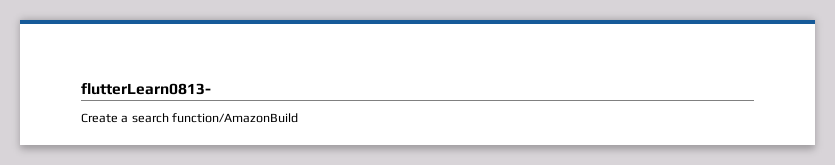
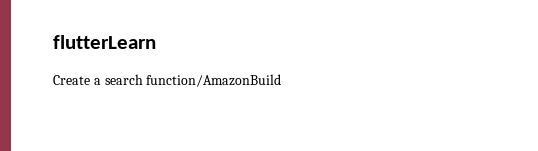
- flutterLearn0813-
+ flutterLearn

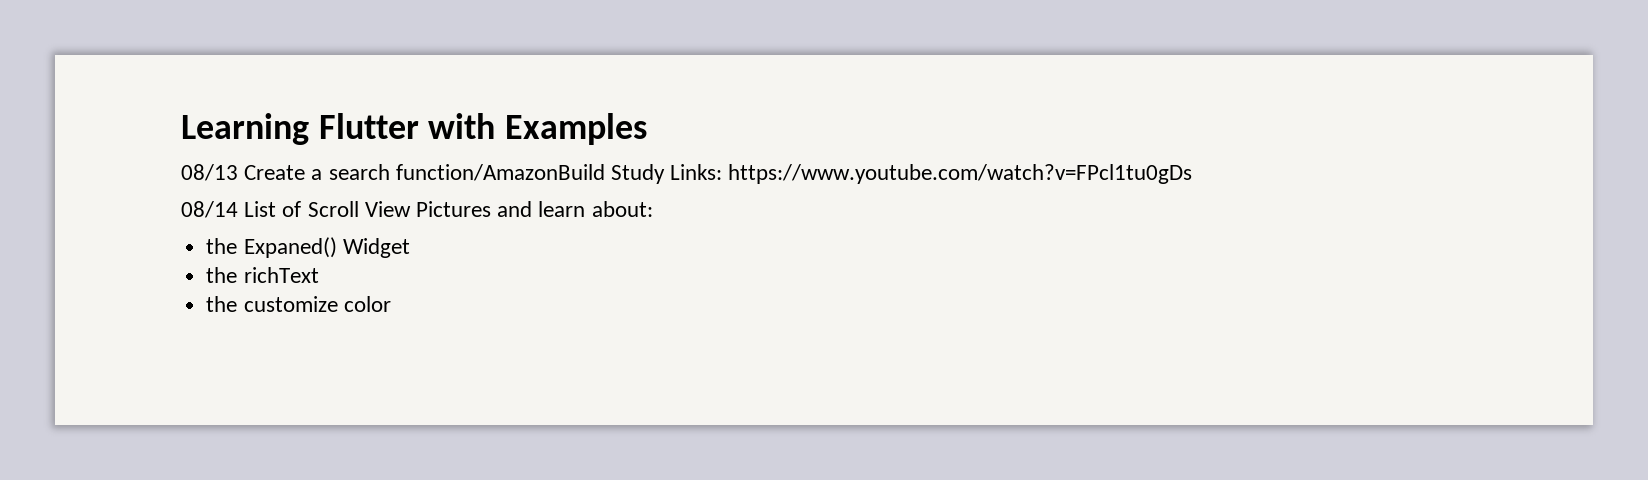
- flutterLearn
- Create a search function/AmazonBuild
+ Learning Flutter with Examples
+ 08/13 Create a search function/AmazonBuild Study Links: https://www.youtube.com/watch?v=FPcl1tu0gDs
+ 08/14 List of Scroll View Pictures and learn about:
+ the Expaned() Widget
+ the richText
+ the customize color

